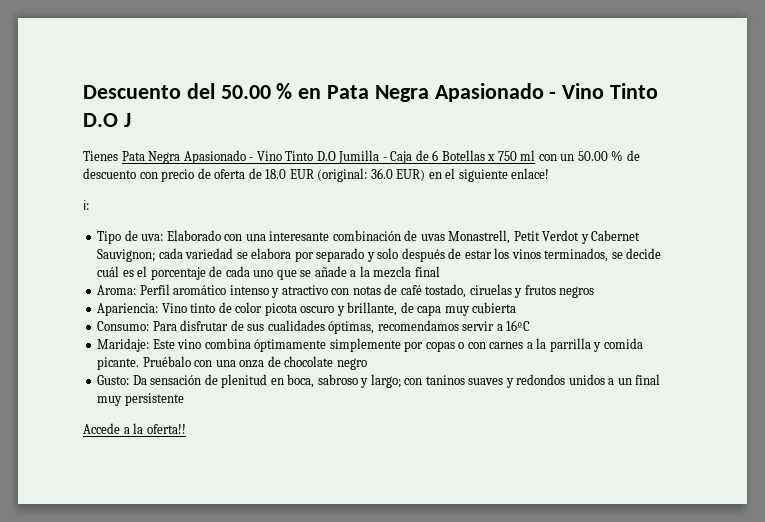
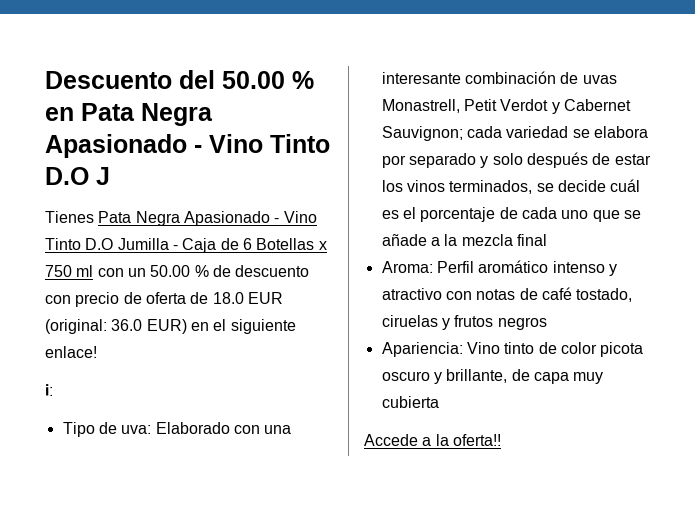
- Consumo: Para disfrutar de sus cualidades óptimas, recomendamos servir a 16ºC
- Maridaje: Este vino combina óptimamente simplemente por copas o con carnes a la parrilla y comida picante. Pruébalo con una onza de chocolate negro
- Gusto: Da sensación de plenitud en boca, sabroso y largo; con taninos suaves y redondos unidos a un final muy persistente

